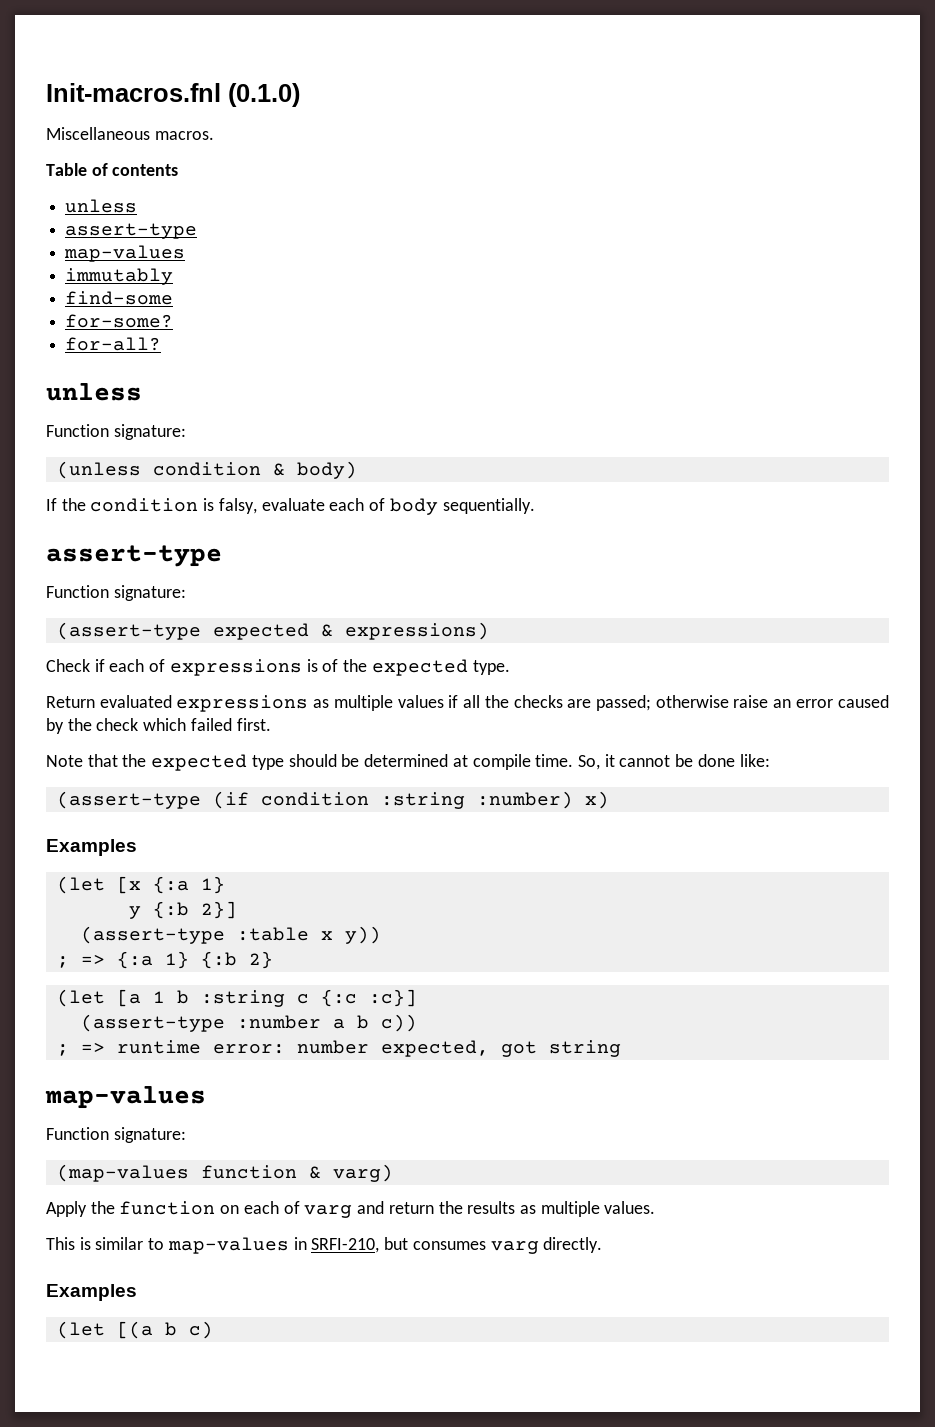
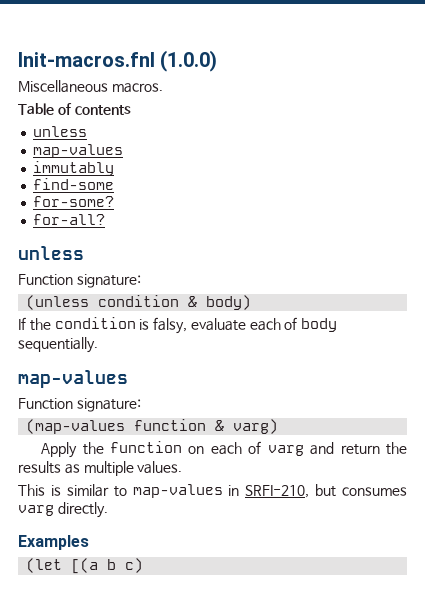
- Init-macros.fnl (0.1.0)
+ Init-macros.fnl (1.0.0)
  Table of contents
  unless
- assert-type
  If the condition is falsy, evaluate each of body sequentially.
- assert-type
- Function signature:
- (assert-type expected & expressions)
- Check if each of expressions is of the expected type.
- Return evaluated expressions as multiple values if all the checks are passed; otherwise raise an error caused by the check which failed first.
- Note that the expected type should be determined at compile time. So, it cannot be done like:
- (assert-type (if condition :string :number) x)
- Examples
- (let [x {:a 1}
- y {:b 2}]
- (assert-type :table x y))
- ; => {:a 1} {:b 2}
- (let [a 1 b :string c {:c :c}]
- (assert-type :number a b c))
- ; => runtime error: number expected, got string

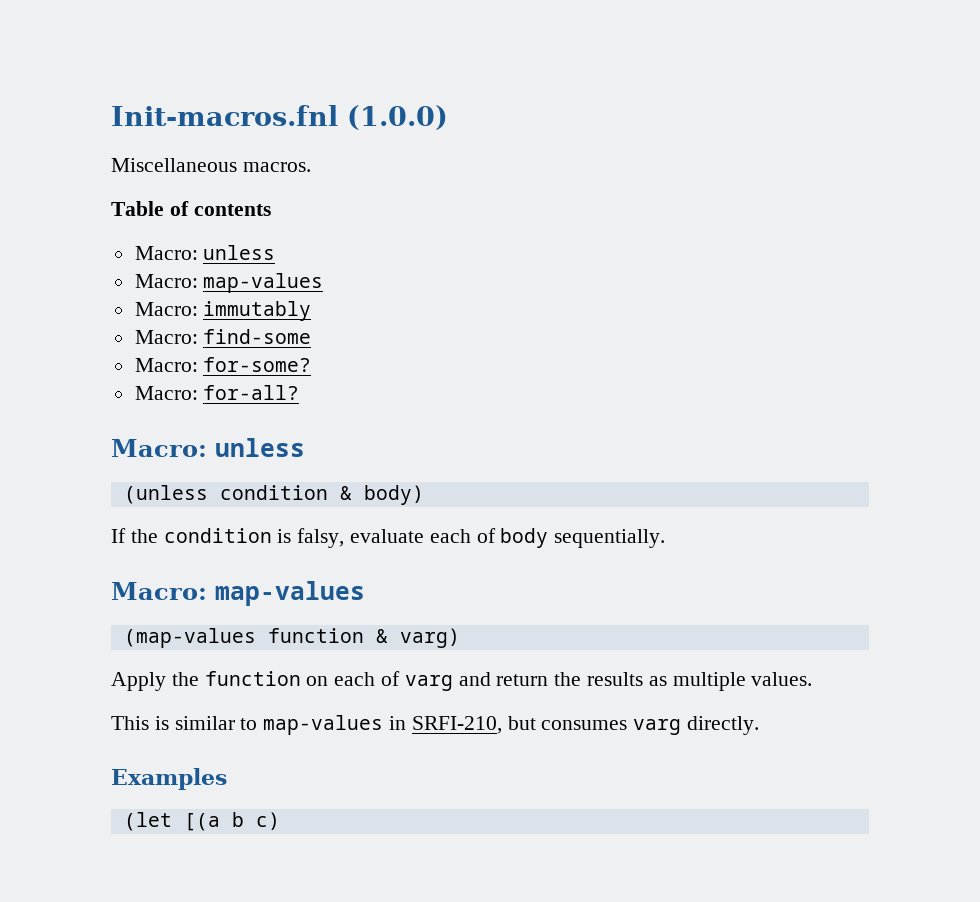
  Table of contents
- unless
- map-values
- immutably
+ Macro: unless
+ Macro: map-values
+ Macro: immutably
- find-some
+ Macro: find-some
- for-some?
+ Macro: for-some?
- for-all?
- unless
- Function signature:
+ Macro: for-all?
+ Macro: unless
  If the condition is falsy, evaluate each of body sequentially.
- map-values
- Function signature:
+ Macro: map-values

